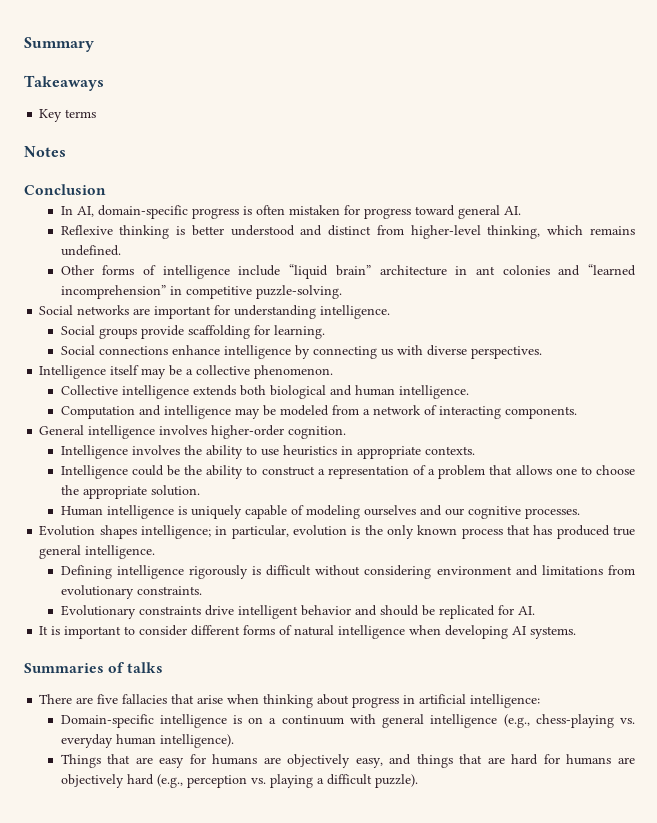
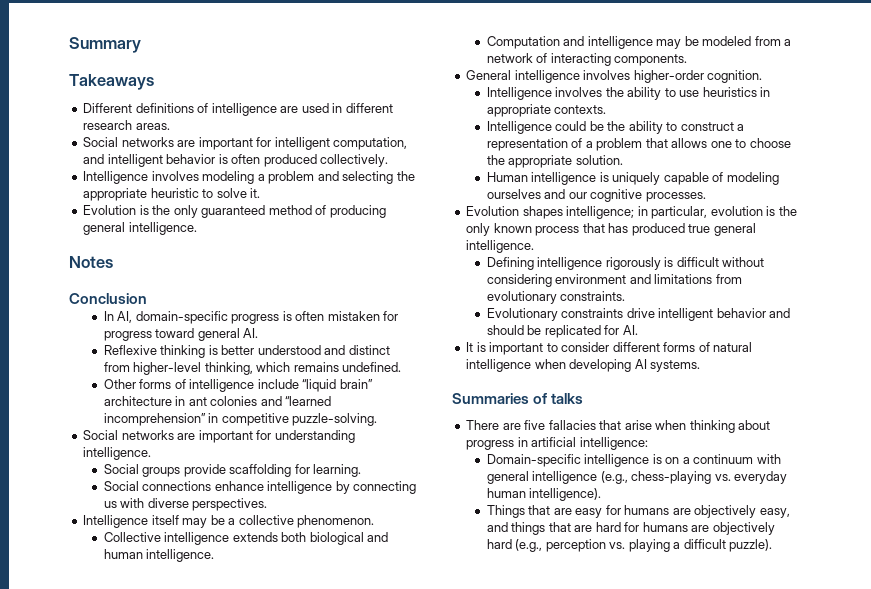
- Key terms
+ Different definitions of intelligence are used in different research areas.
+ Social networks are important for intelligent computation, and intelligent behavior is often produced collectively.
+ Intelligence involves modeling a problem and selecting the appropriate heuristic to solve it.
+ Evolution is the only guaranteed method of producing general intelligence.

